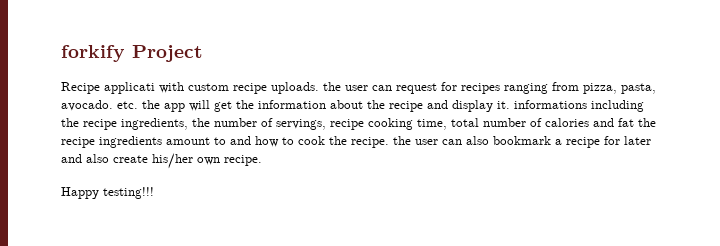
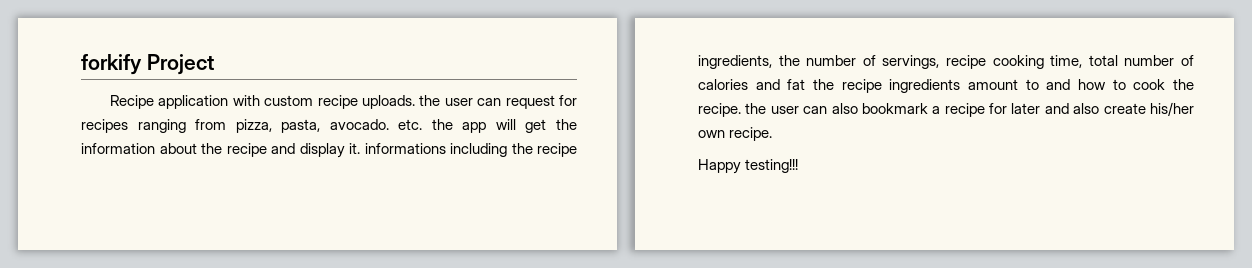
- Recipe applicati with custom recipe uploads. the user can request for recipes ranging from pizza, pasta, avocado. etc. the app will get the information about the recipe and display it. informations including the recipe ingredients, the number of servings, recipe cooking time, total number of calories and fat the recipe ingredients amount to and how to cook the recipe. the user can also bookmark a recipe for later and also create his/her own recipe.
+ Recipe application with custom recipe uploads. the user can request for recipes ranging from pizza, pasta, avocado. etc. the app will get the information about the recipe and display it. informations including the recipe ingredients, the number of servings, recipe cooking time, total number of calories and fat the recipe ingredients amount to and how to cook the recipe. the user can also bookmark a recipe for later and also create his/her own recipe.

